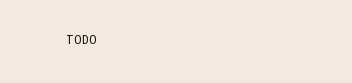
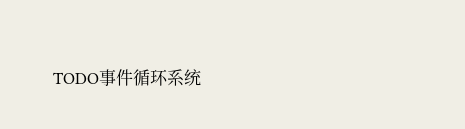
- TODO
+ TODO事件循环系统

